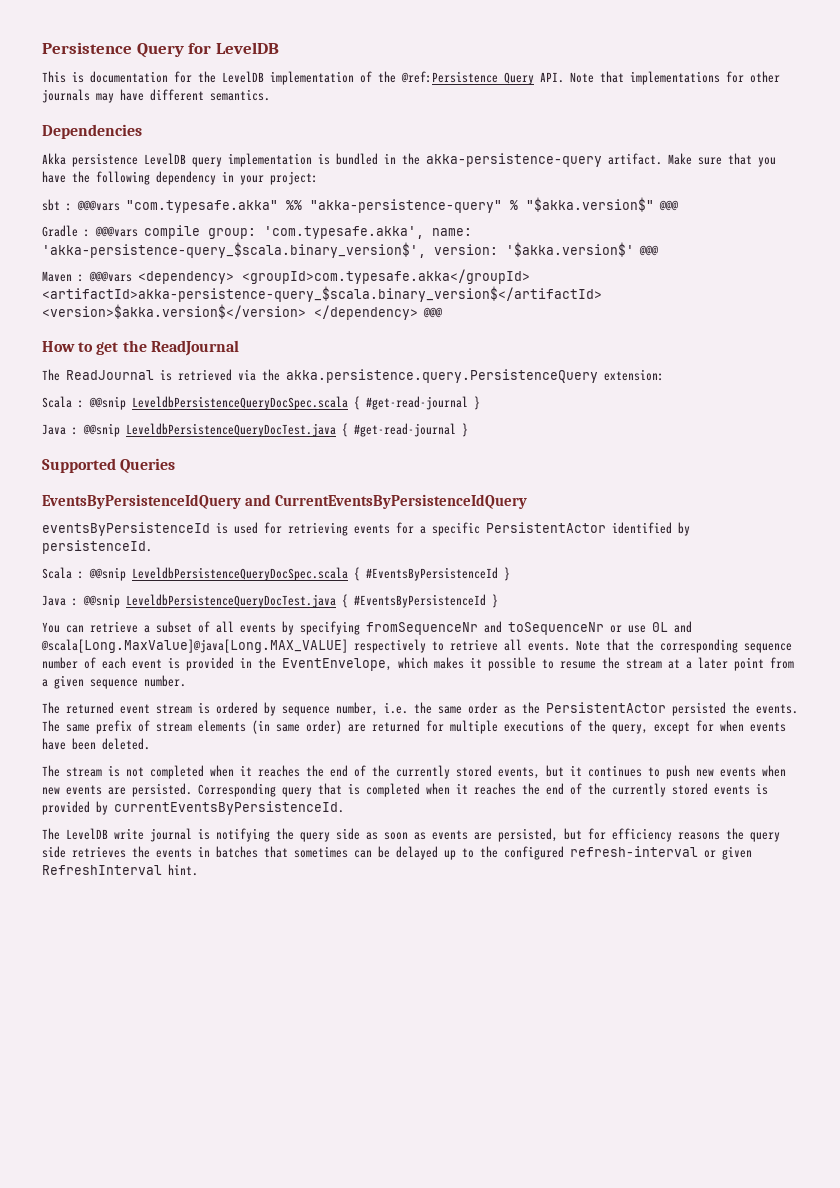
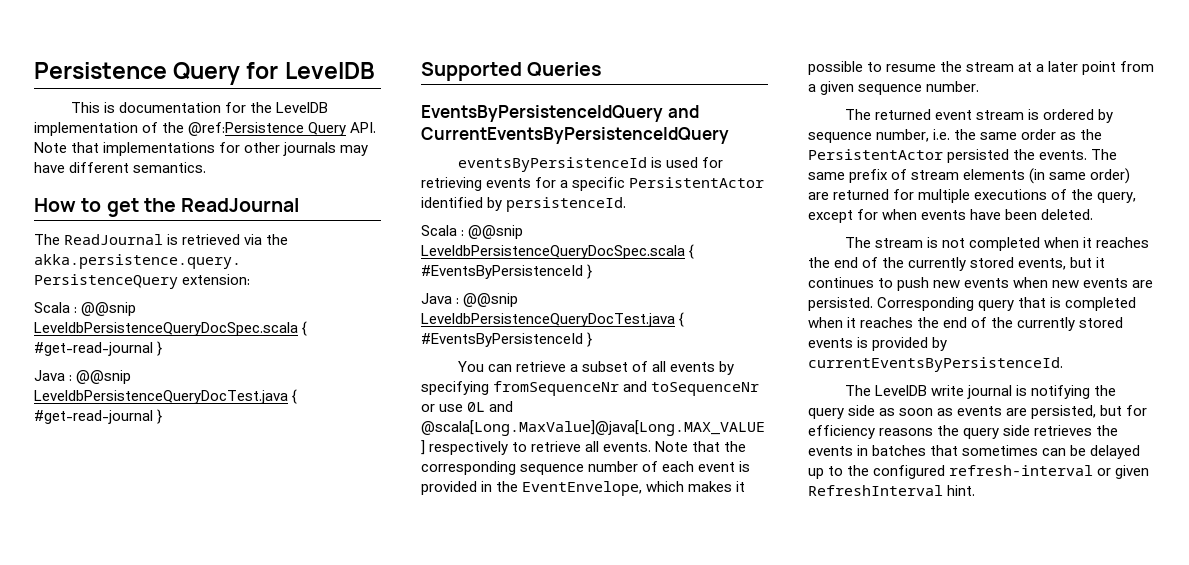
- Dependencies
- Akka persistence LevelDB query implementation is bundled in the akka-persistence-query artifact. Make sure that you have the following dependency in your project:
- sbt : @@@vars "com.typesafe.akka" %% "akka-persistence-query" % "$akka.version$" @@@
- Gradle : @@@vars compile group: 'com.typesafe.akka', name: 'akka-persistence-query_$scala.binary_version$', version: '$akka.version$' @@@
- Maven : @@@vars <dependency> <groupId>com.typesafe.akka</groupId> <artifactId>akka-persistence-query_$scala.binary_version$</artifactId> <version>$akka.version$</version> </dependency> @@@

